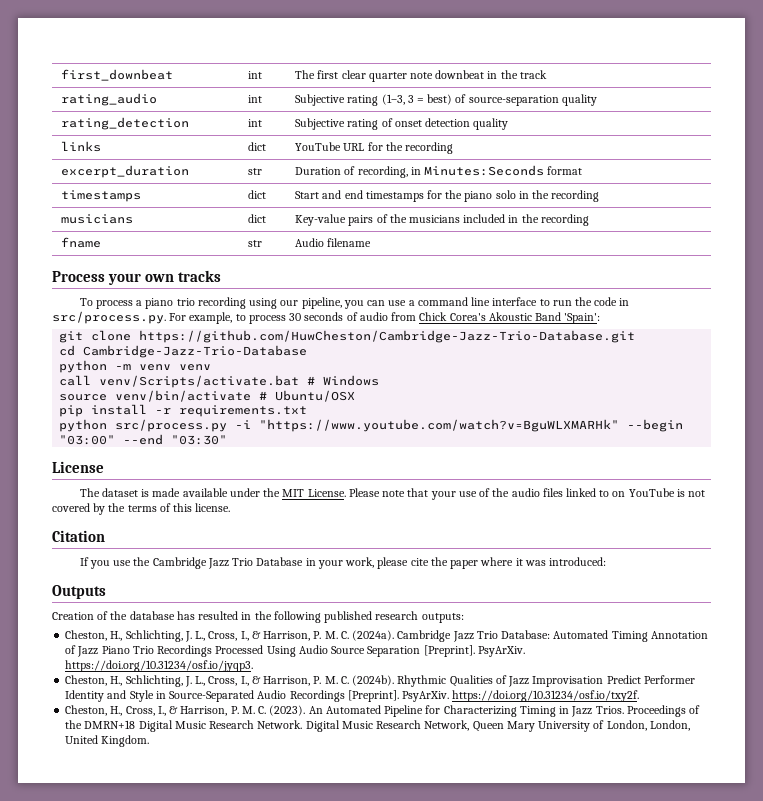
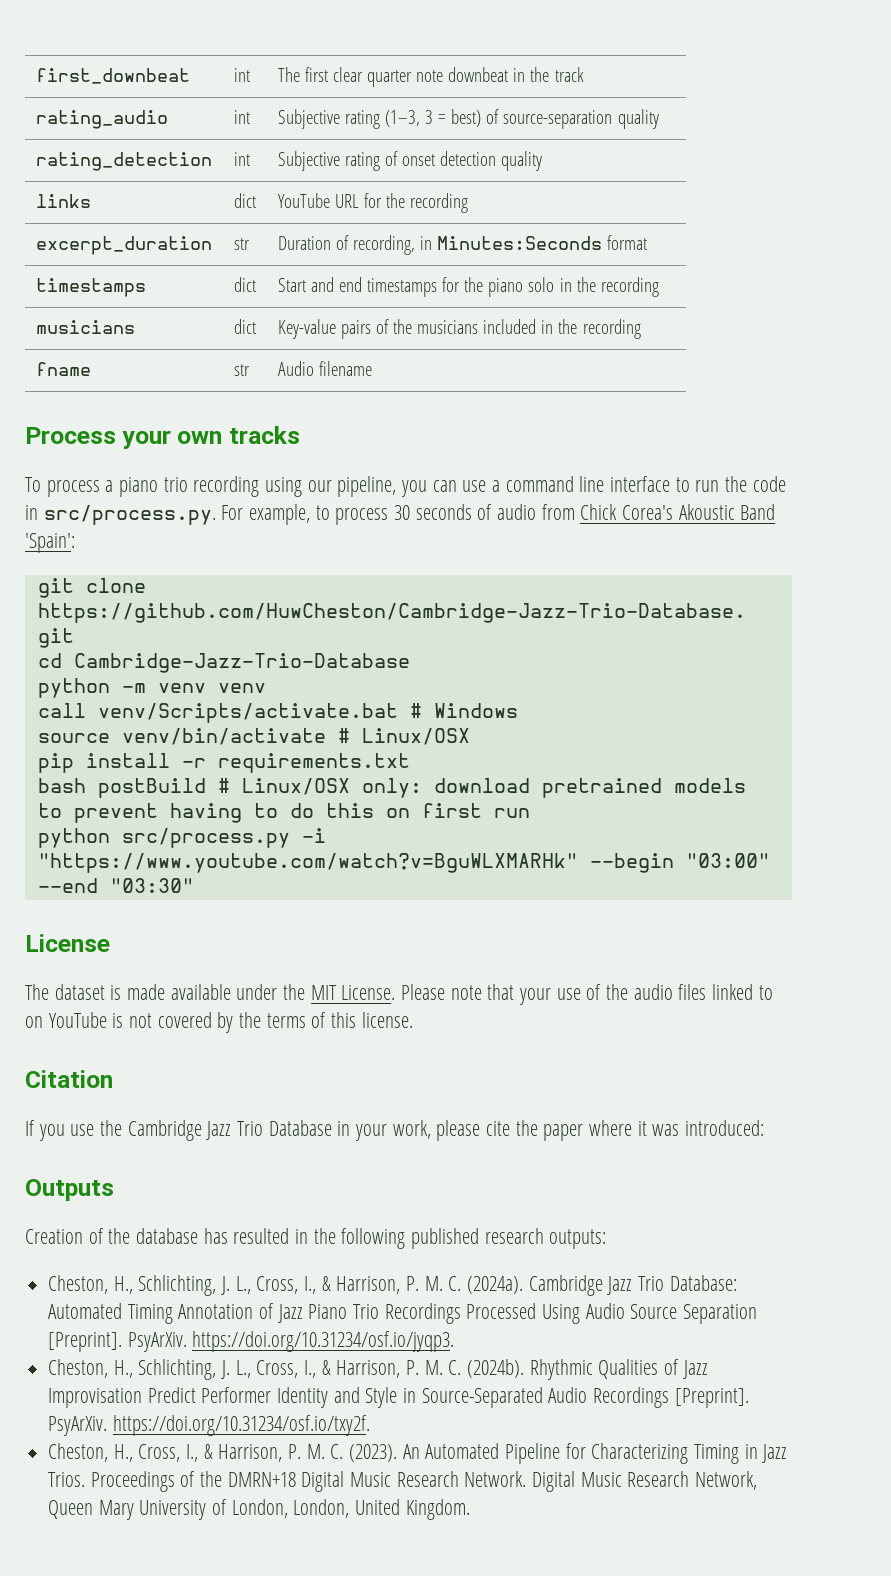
- source venv/bin/activate # Ubuntu/OSX
+ source venv/bin/activate # Linux/OSX
+ bash postBuild # Linux/OSX only: download pretrained models to prevent having to do this on first run

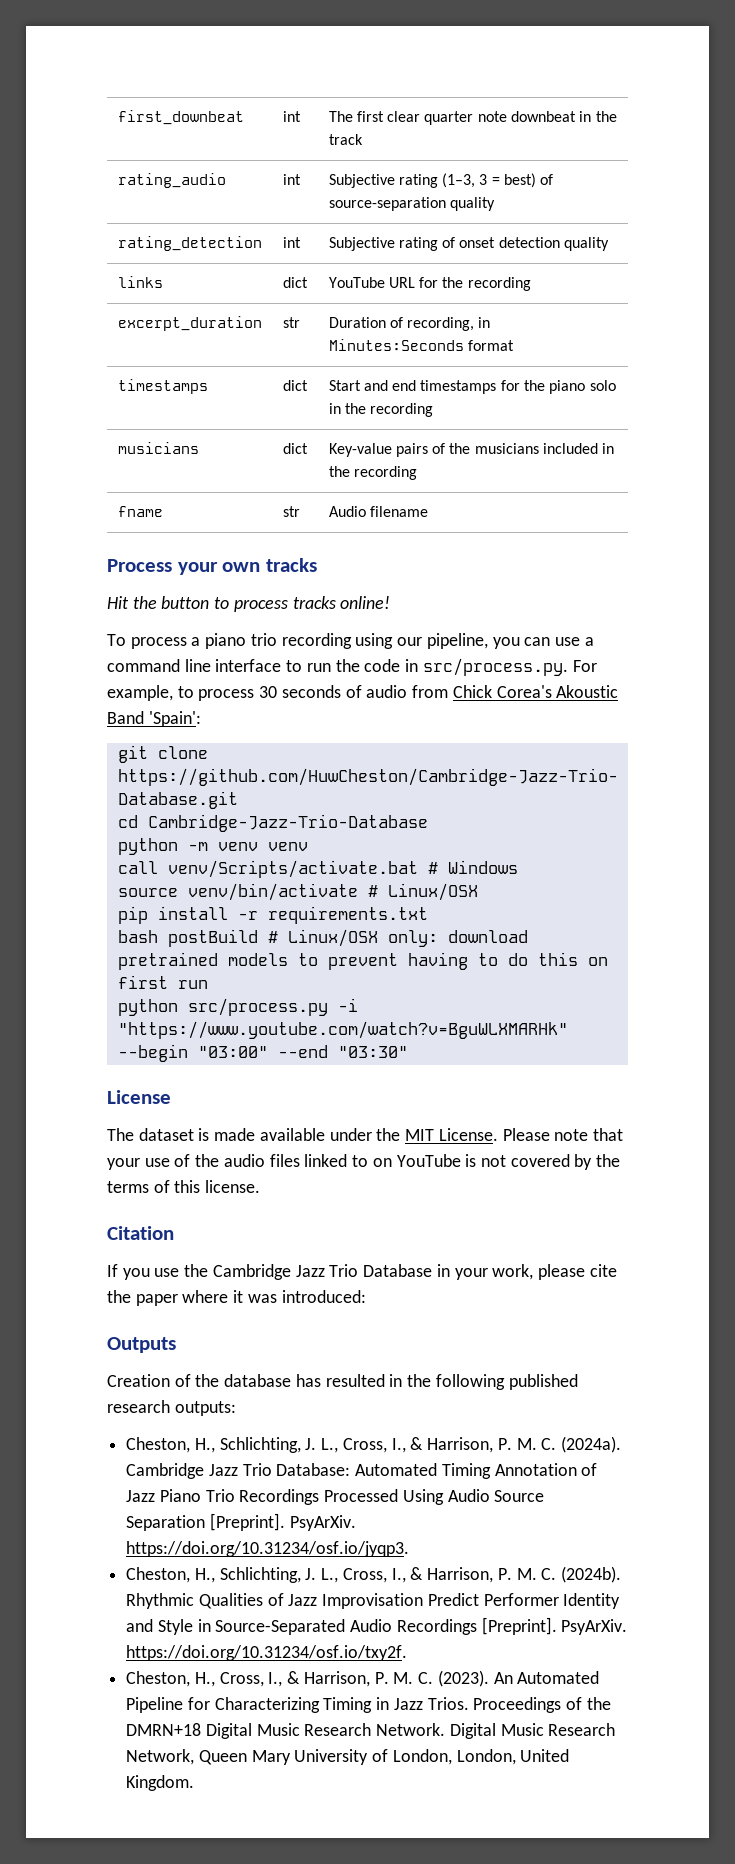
+ Hit the button to process tracks online!

